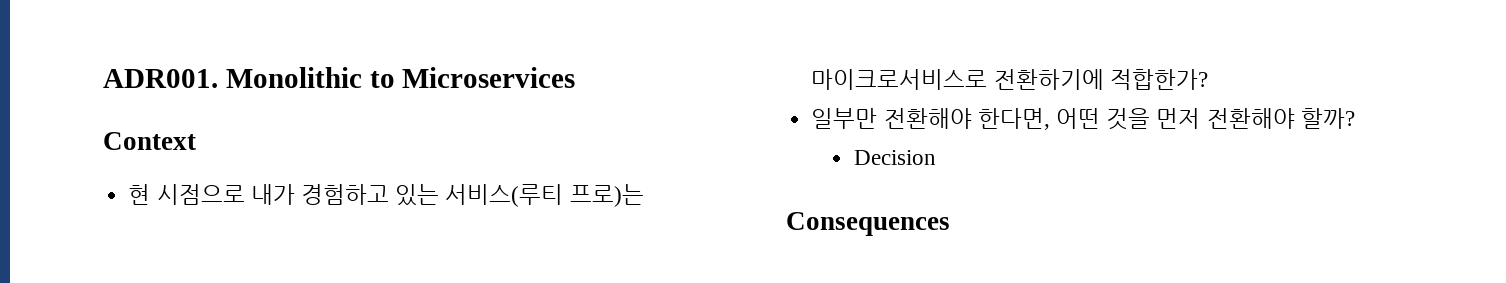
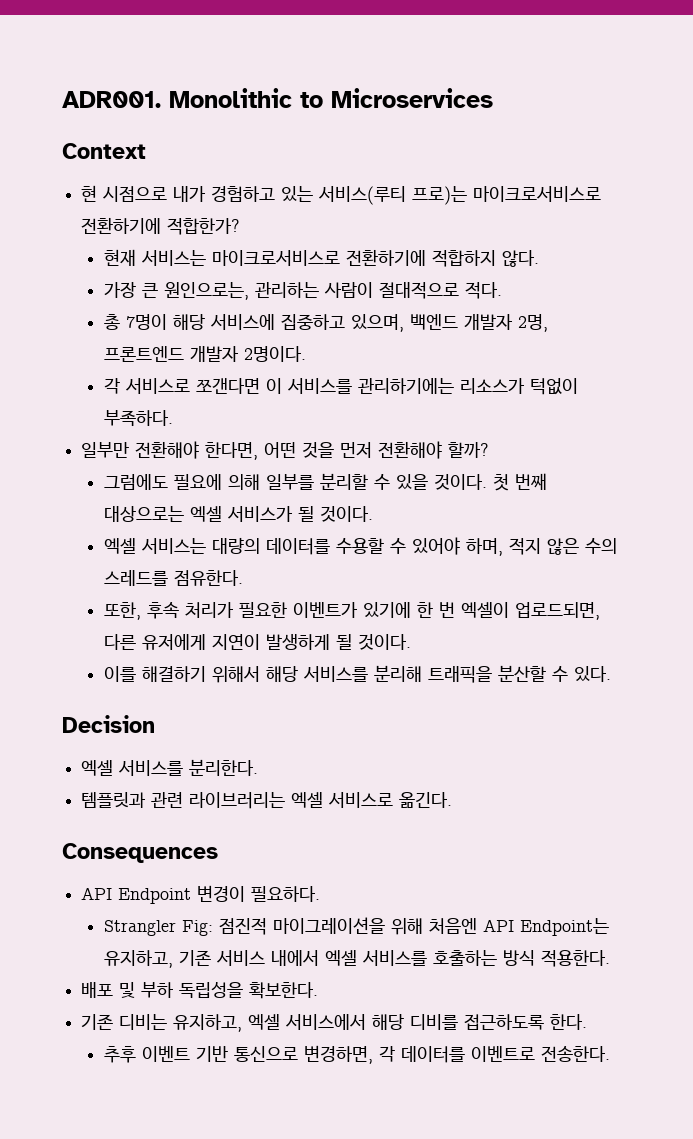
+ 현재 서비스는 마이크로서비스로 전환하기에 적합하지 않다.
+ 가장 큰 원인으로는, 관리하는 사람이 절대적으로 적다.
+ 총 7명이 해당 서비스에 집중하고 있으며, 백엔드 개발자 2명, 프론트엔드 개발자 2명이다.
+ 각 서비스로 쪼갠다면 이 서비스를 관리하기에는 리소스가 턱없이 부족하다.
+ 그럼에도 필요에 의해 일부를 분리할 수 있을 것이다. 첫 번째 대상으로는 엑셀 서비스가 될 것이다.
+ 엑셀 서비스는 대량의 데이터를 수용할 수 있어야 하며, 적지 않은 수의 스레드를 점유한다.
+ 또한, 후속 처리가 필요한 이벤트가 있기에 한 번 엑셀이 업로드되면, 다른 유저에게 지연이 발생하게 될 것이다.
+ 이를 해결하기 위해서 해당 서비스를 분리해 트래픽을 분산할 수 있다.
  Decision
+ 엑셀 서비스를 분리한다.
+ 템플릿과 관련 라이브러리는 엑셀 서비스로 옮긴다.
  Consequences
+ API Endpoint 변경이 필요하다.
+ Strangler Fig: 점진적 마이그레이션을 위해 처음엔 API Endpoint는 유지하고, 기존 서비스 내에서 엑셀 서비스를 호출하는 방식 적용한다.
+ 배포 및 부하 독립성을 확보한다.
+ 기존 디비는 유지하고, 엑셀 서비스에서 해당 디비를 접근하도록 한다.
+ 추후 이벤트 기반 통신으로 변경하면, 각 데이터를 이벤트로 전송한다.

